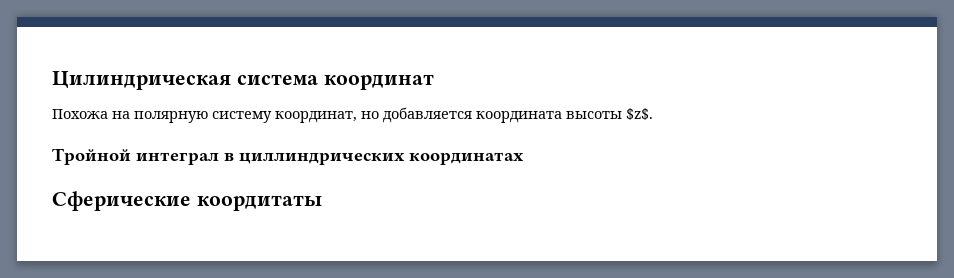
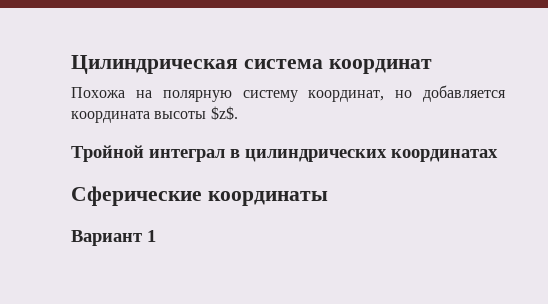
- Тройной интеграл в циллиндрических координатах
+ Тройной интеграл в цилиндрических координатах
- Сферические коордитаты
+ Сферические координаты
+ Вариант 1

